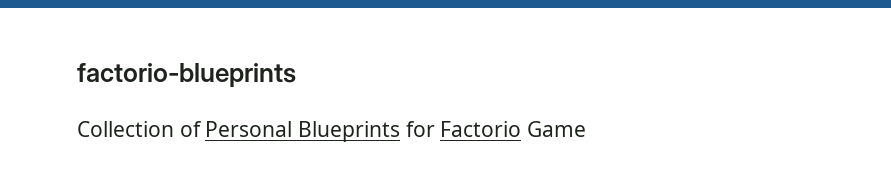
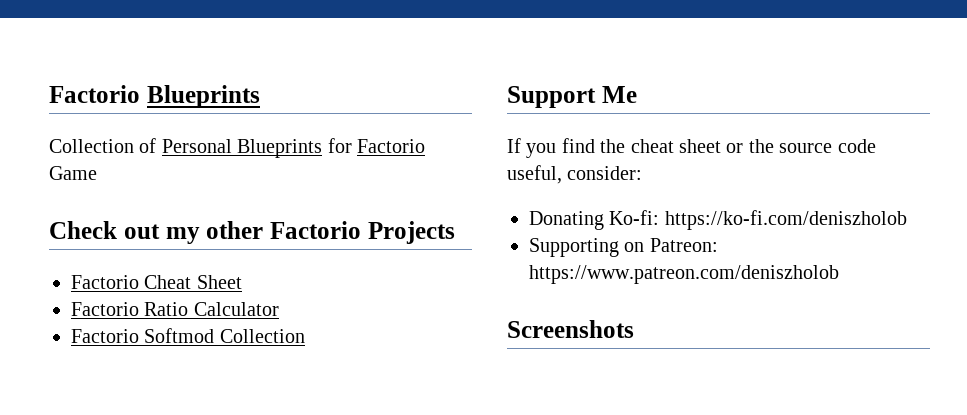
- factorio-blueprints
+ Factorio Blueprints
+ Check out my other Factorio Projects
+ Factorio Cheat Sheet
+ Factorio Ratio Calculator
+ Factorio Softmod Collection
+ Support Me
+ If you find the cheat sheet or the source code useful, consider:
+ Donating Ko-fi: https://ko-fi.com/deniszholob
+ Supporting on Patreon: https://www.patreon.com/deniszholob
+ Screenshots

